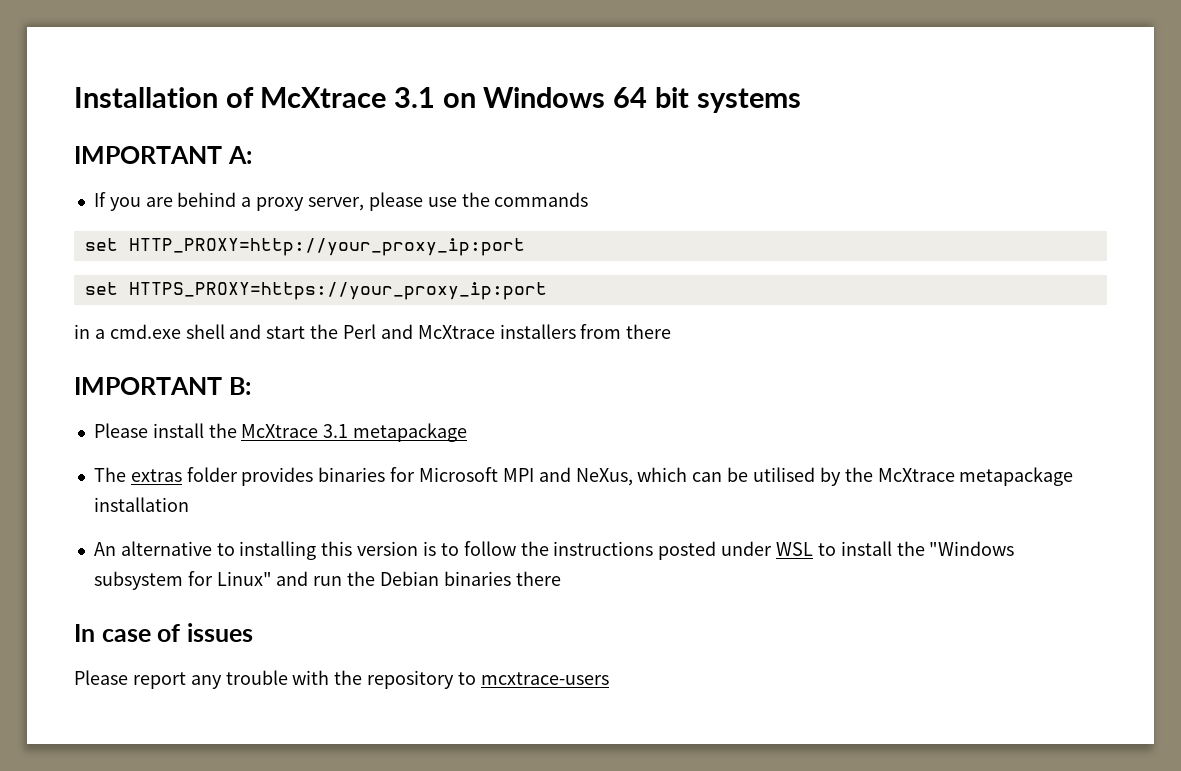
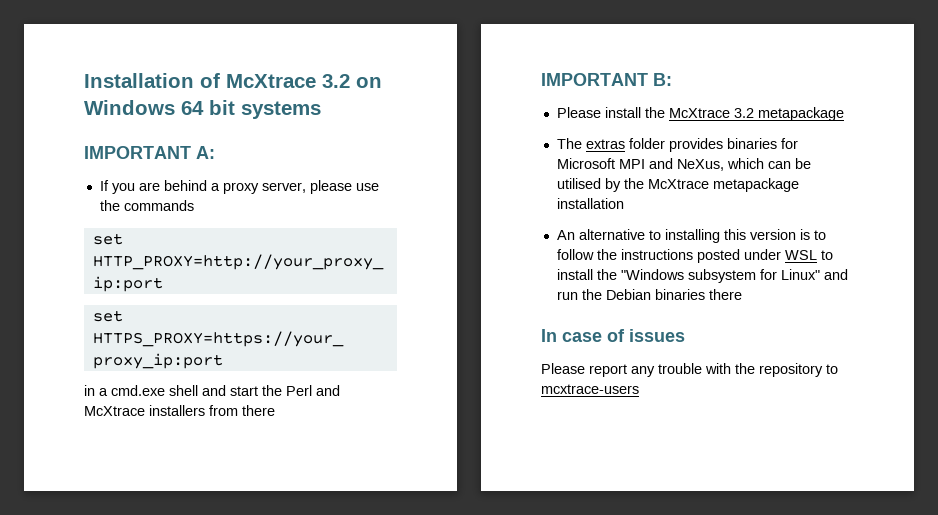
- Installation of McXtrace 3.1 on Windows 64 bit systems
+ Installation of McXtrace 3.2 on Windows 64 bit systems
- Please install the McXtrace 3.1 metapackage
+ Please install the McXtrace 3.2 metapackage

